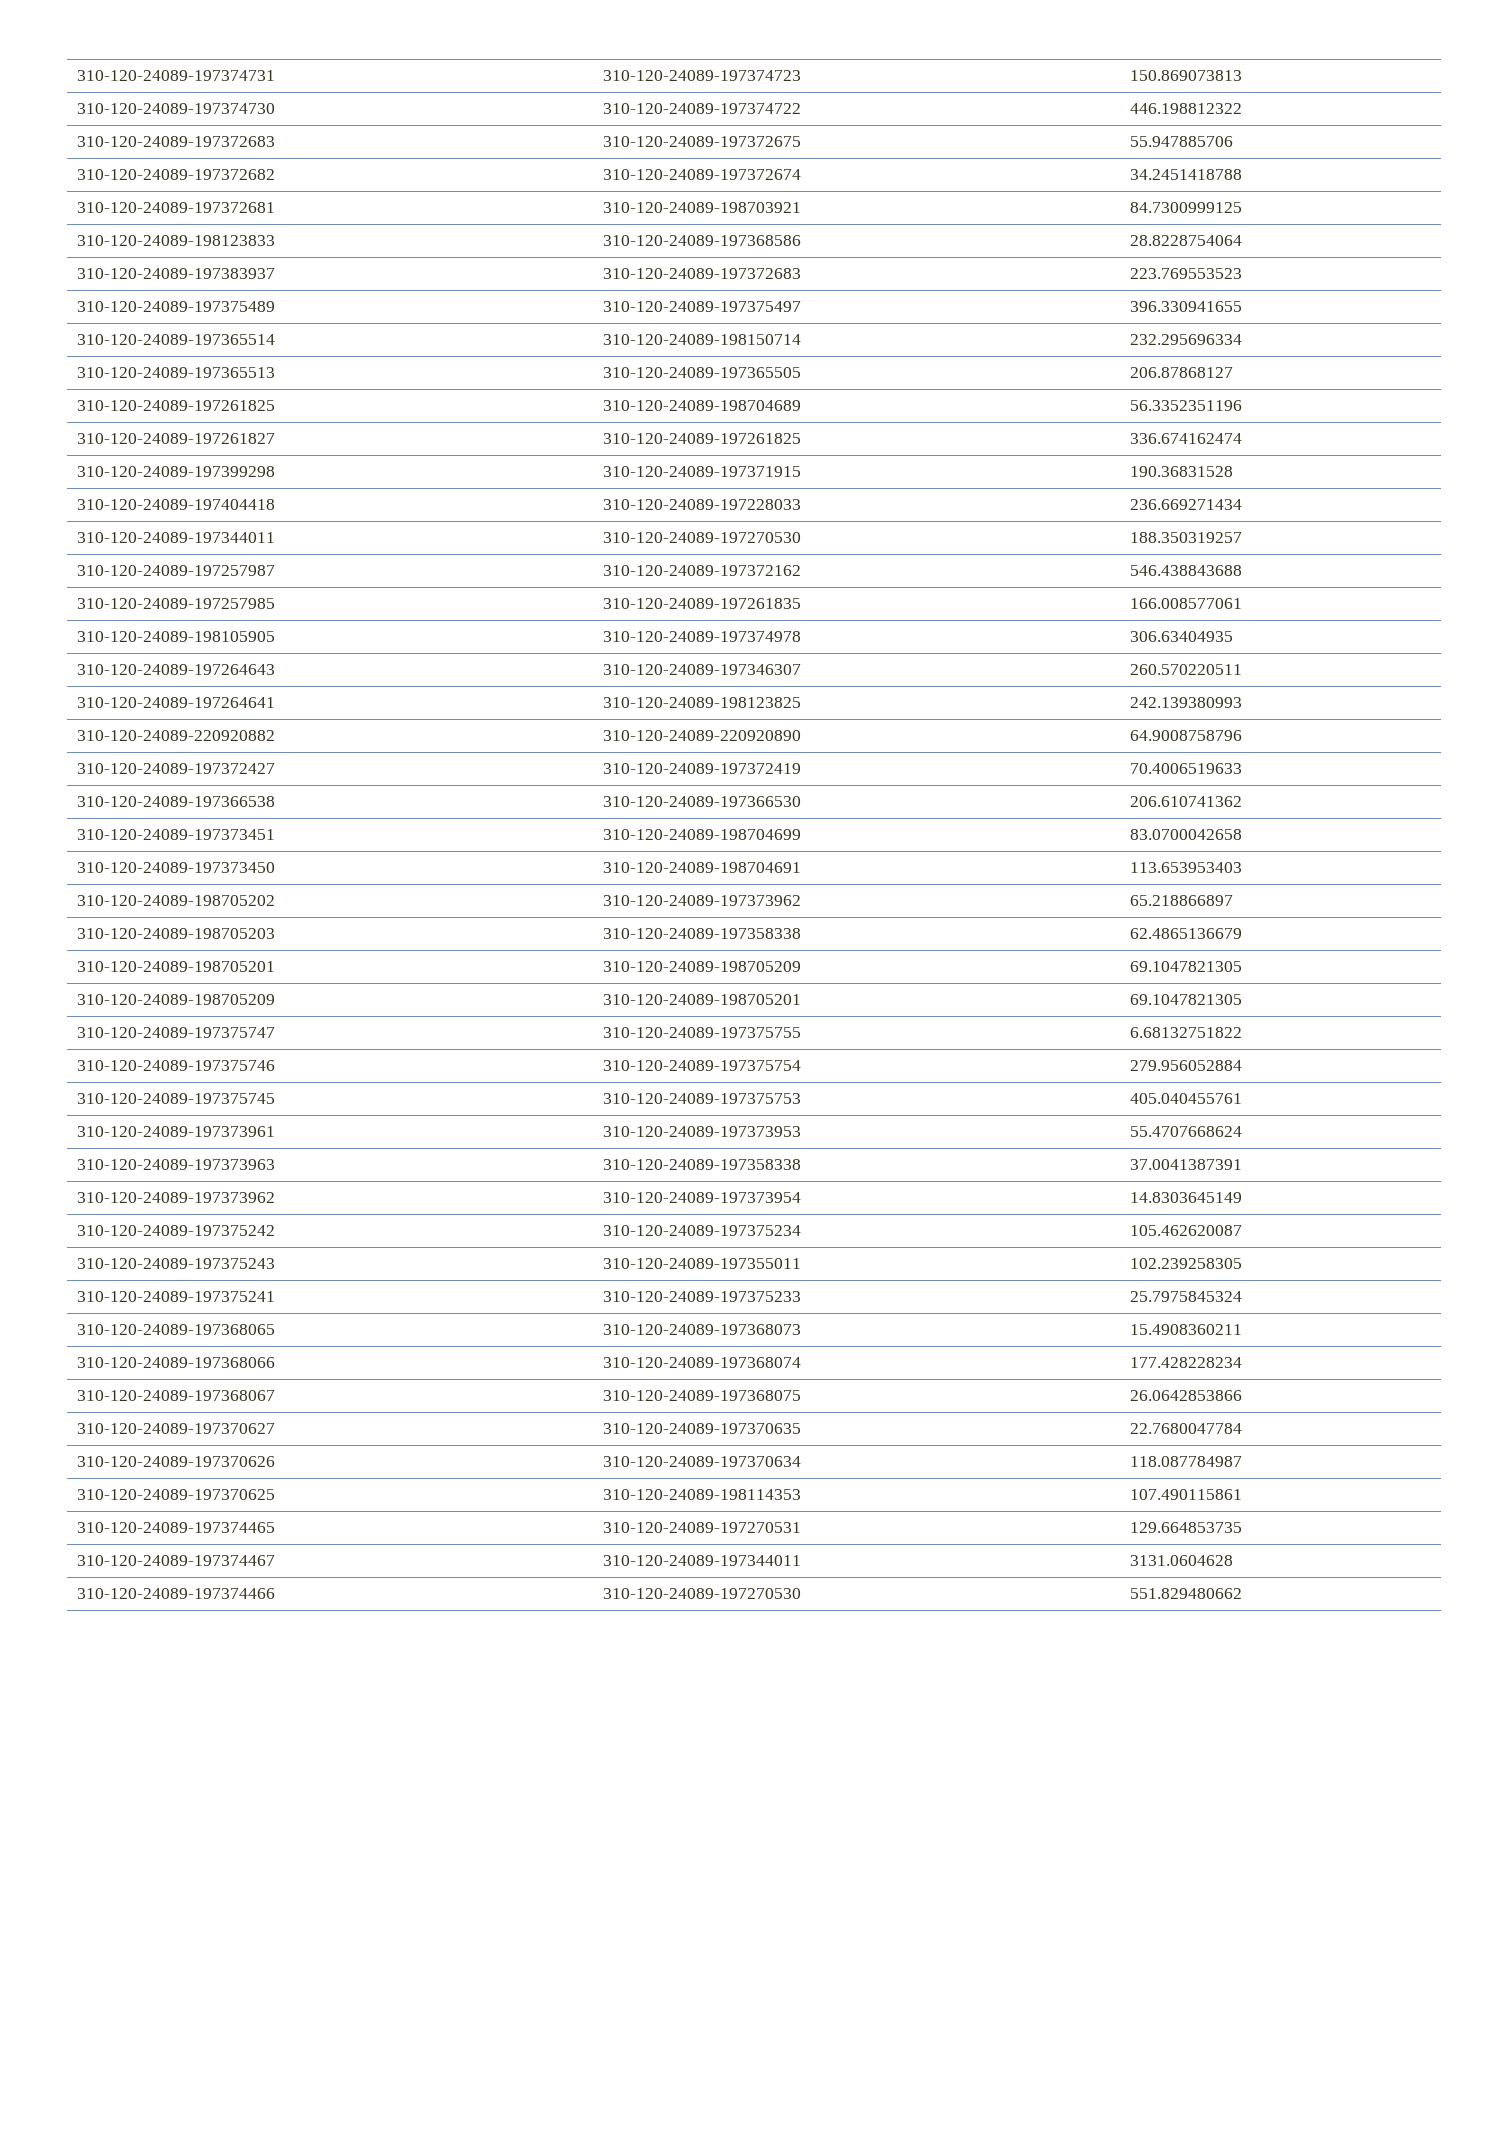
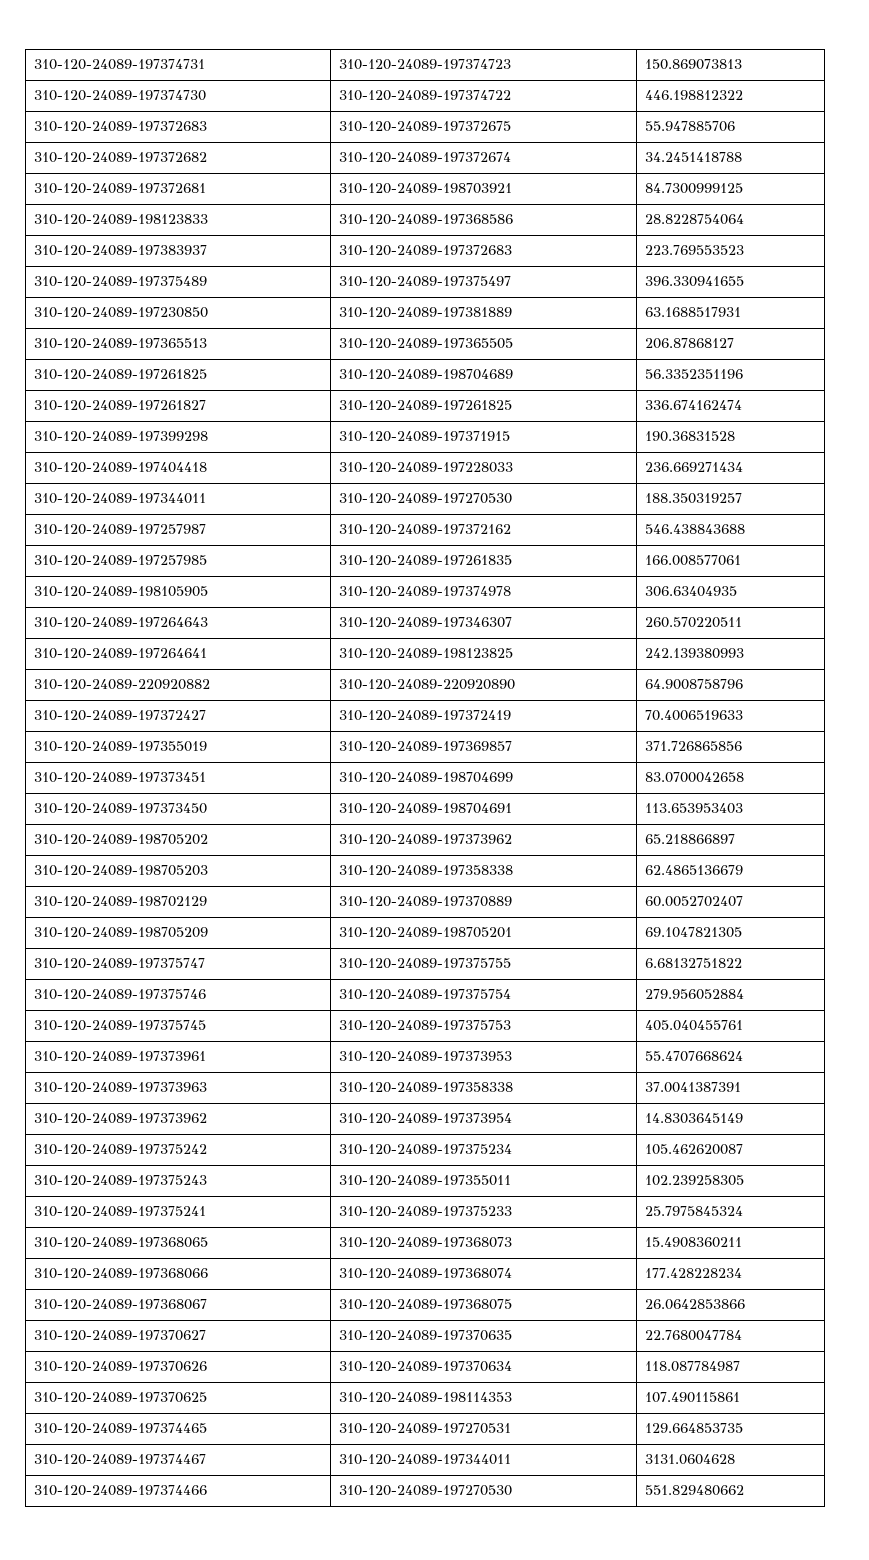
- 310-120-24089-197365514 | 310-120-24089-198150714 | 232.295696334
+ 310-120-24089-197230850 | 310-120-24089-197381889 | 63.1688517931
- 310-120-24089-197366538 | 310-120-24089-197366530 | 206.610741362
+ 310-120-24089-197355019 | 310-120-24089-197369857 | 371.726865856
- 310-120-24089-198705201 | 310-120-24089-198705209 | 69.1047821305
+ 310-120-24089-198702129 | 310-120-24089-197370889 | 60.0052702407

